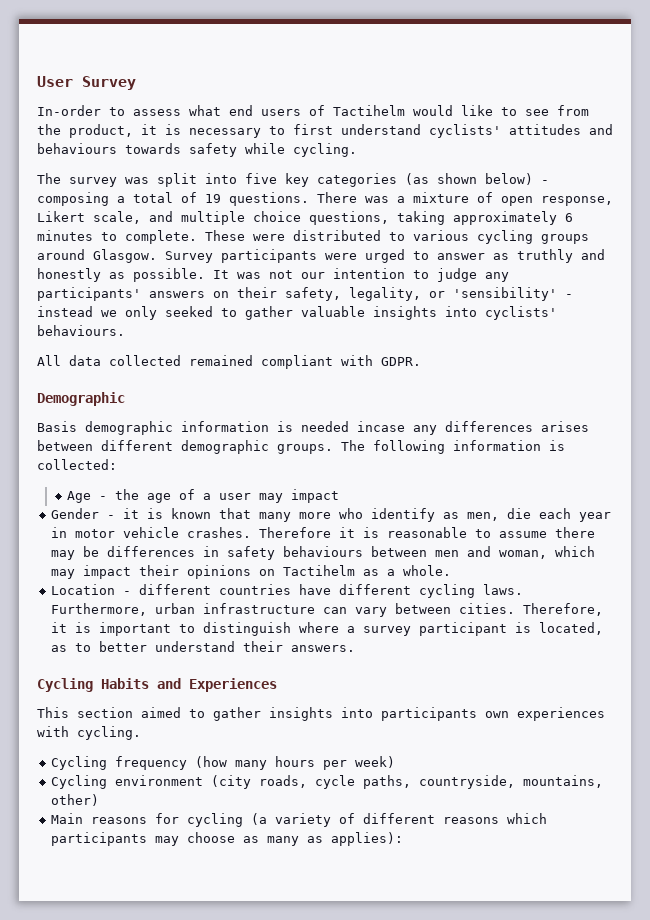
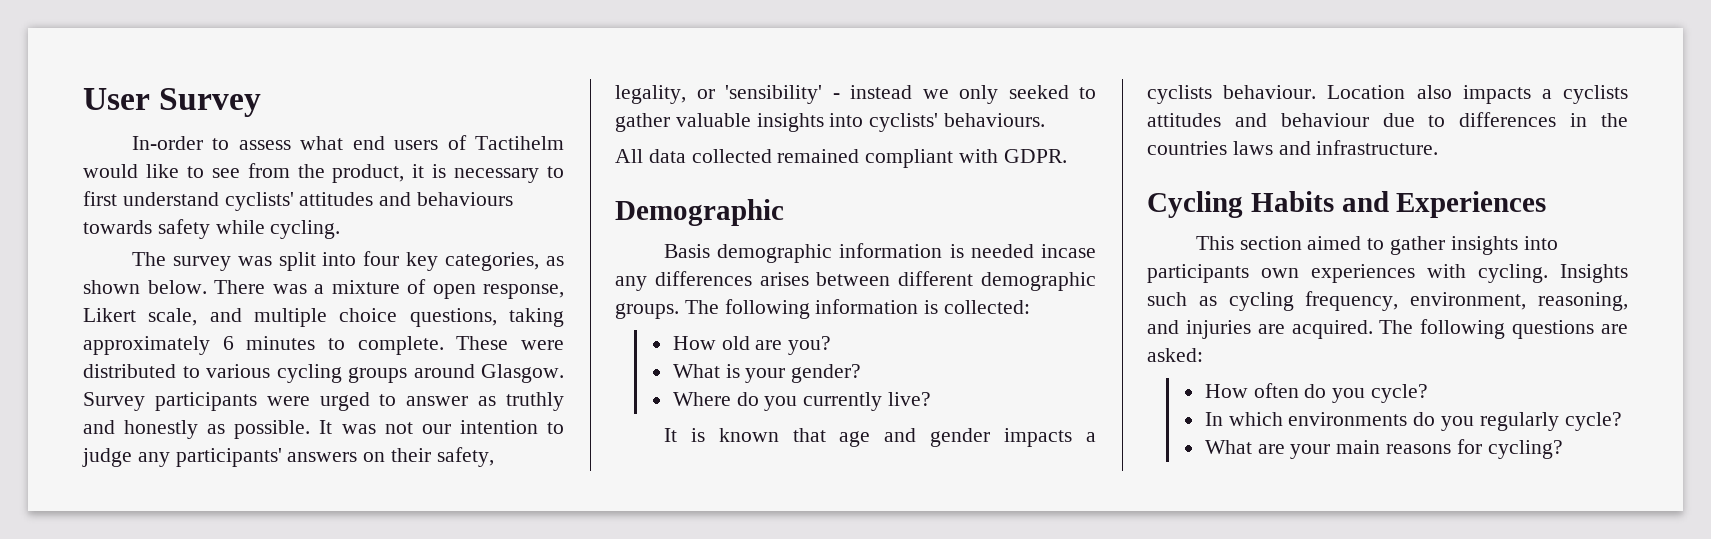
- The survey was split into five key categories (as shown below) - composing a total of 19 questions.
+ The survey was split into four key categories, as shown below.
- Age - the age of a user may impact
- Gender - it is known that many more who identify as men, die each year in motor vehicle crashes. Therefore it is reasonable to assume there may be differences in safety behaviours between men and woman, which may impact their opinions on Tactihelm as a whole.
- Location - different countries have different cycling laws. Furthermore, urban infrastructure can vary between cities. Therefore, it is important to distinguish where a survey participant is located, as to better understand their answers.
+ How old are you?
+ What is your gender?
+ Where do you currently live?
+ It is known that age and gender impacts a cyclists behaviour. Location also impacts a cyclists attitudes and behaviour due to differences in the countries laws and infrastructure.
- This section aimed to gather insights into participants own experiences with cycling.
- Cycling frequency (how many hours per week)
- Cycling environment (city roads, cycle paths, countryside, mountains, other)
- Main reasons for cycling (a variety of different reasons which participants may choose as many as applies):
+ This section aimed to gather insights into participants own experiences with cycling. Insights such as cycling frequency, environment, reasoning, and injuries are acquired. The following questions are asked:
+ How often do you cycle?
+ In which environments do you regularly cycle?
+ What are your main reasons for cycling?

